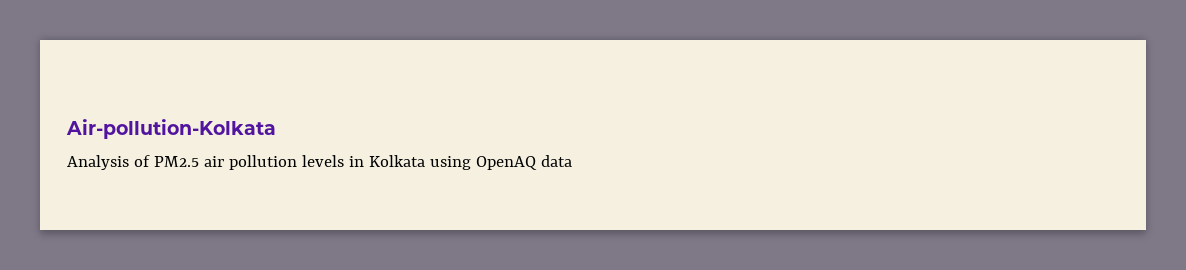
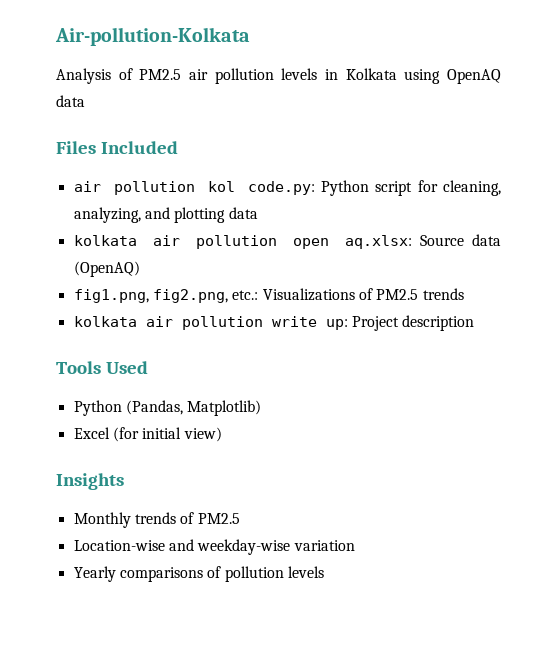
+ Files Included
+ air pollution kol code.py: Python script for cleaning, analyzing, and plotting data
+ kolkata air pollution open aq.xlsx: Source data (OpenAQ)
+ fig1.png, fig2.png, etc.: Visualizations of PM2.5 trends
+ kolkata air pollution write up: Project description
+ Tools Used
+ Python (Pandas, Matplotlib)
+ Excel (for initial view)
+ Insights
+ Monthly trends of PM2.5
+ Location-wise and weekday-wise variation
+ Yearly comparisons of pollution levels

